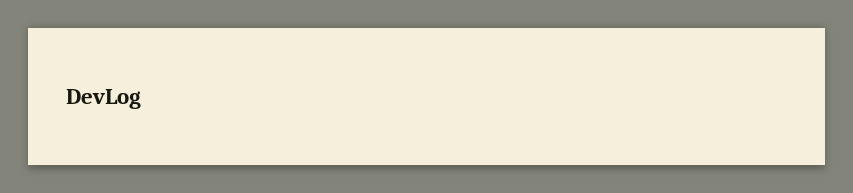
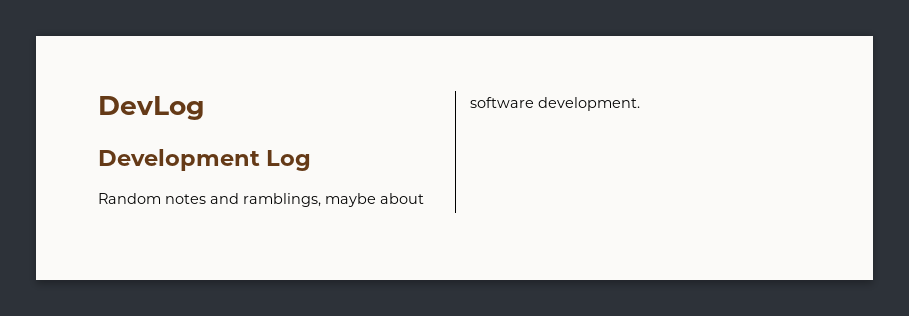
+ Development Log
+ Random notes and ramblings, maybe about software development.

